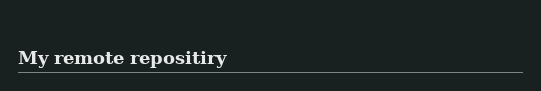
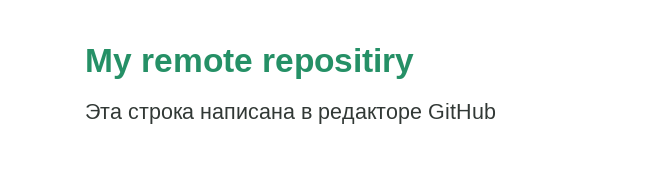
+ Эта строка написана в редакторе GitHub

